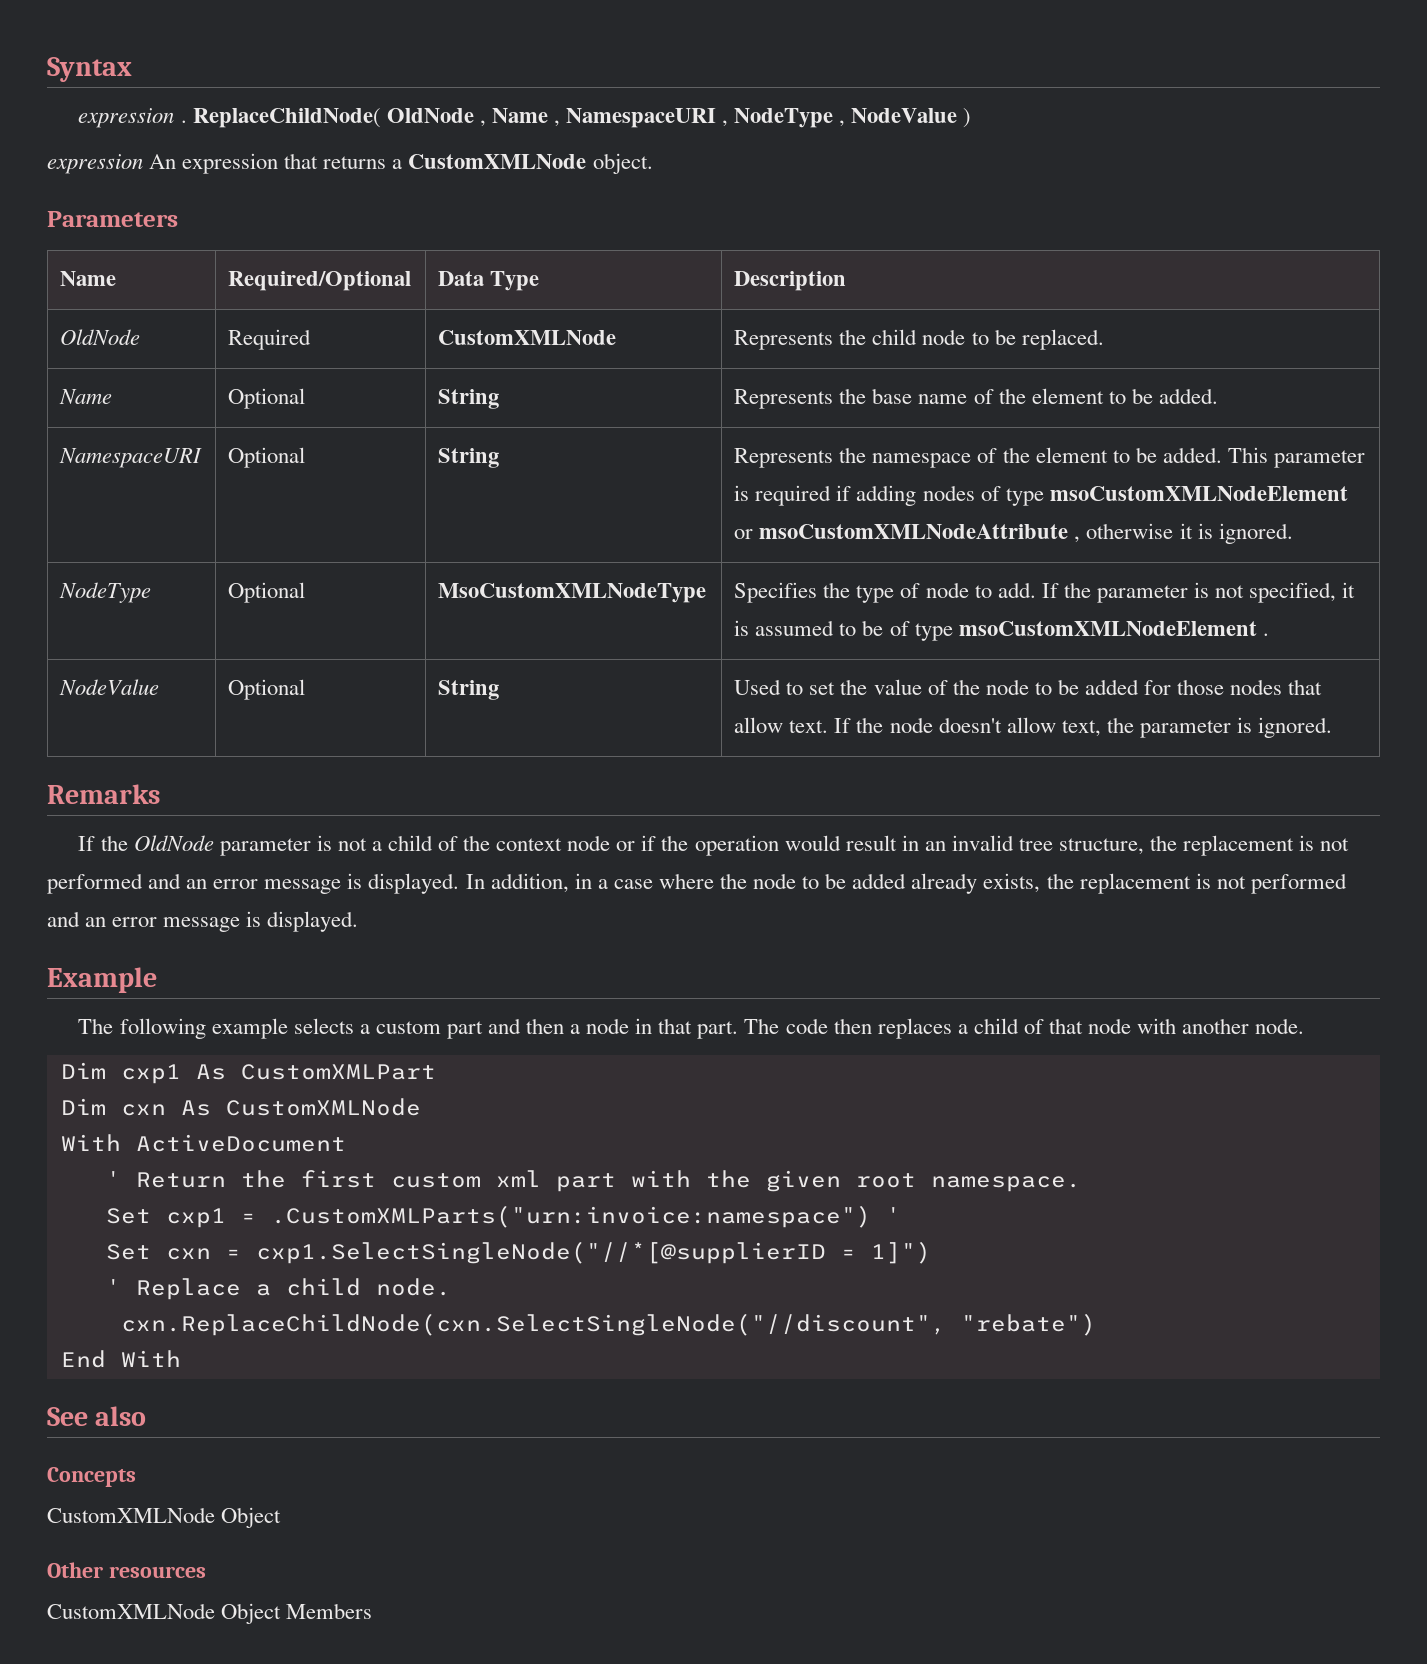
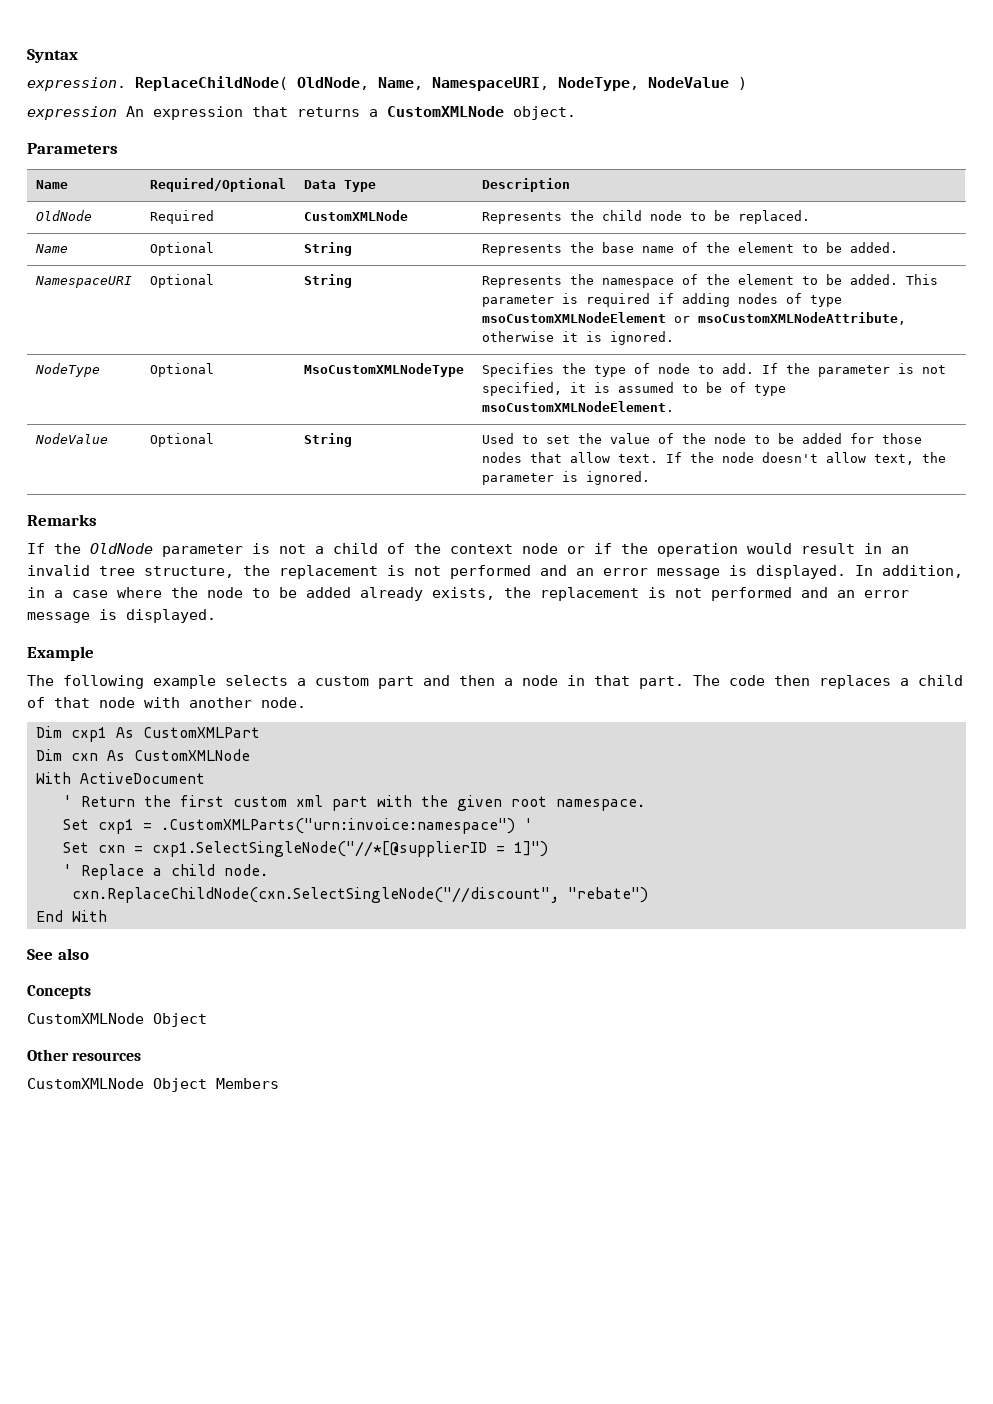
- expression . ReplaceChildNode( OldNode , Name , NamespaceURI , NodeType , NodeValue )
+ expression. ReplaceChildNode( OldNode, Name, NamespaceURI, NodeType, NodeValue )
- NamespaceURI | Optional | String | Represents the namespace of the element to be added. This parameter is required if adding nodes of type msoCustomXMLNodeElement or msoCustomXMLNodeAttribute , otherwise it is ignored.
+ NamespaceURI | Optional | String | Represents the namespace of the element to be added. This parameter is required if adding nodes of type msoCustomXMLNodeElement or msoCustomXMLNodeAttribute, otherwise it is ignored.
- NodeType | Optional | MsoCustomXMLNodeType | Specifies the type of node to add. If the parameter is not specified, it is assumed to be of type msoCustomXMLNodeElement .
+ NodeType | Optional | MsoCustomXMLNodeType | Specifies the type of node to add. If the parameter is not specified, it is assumed to be of type msoCustomXMLNodeElement.

